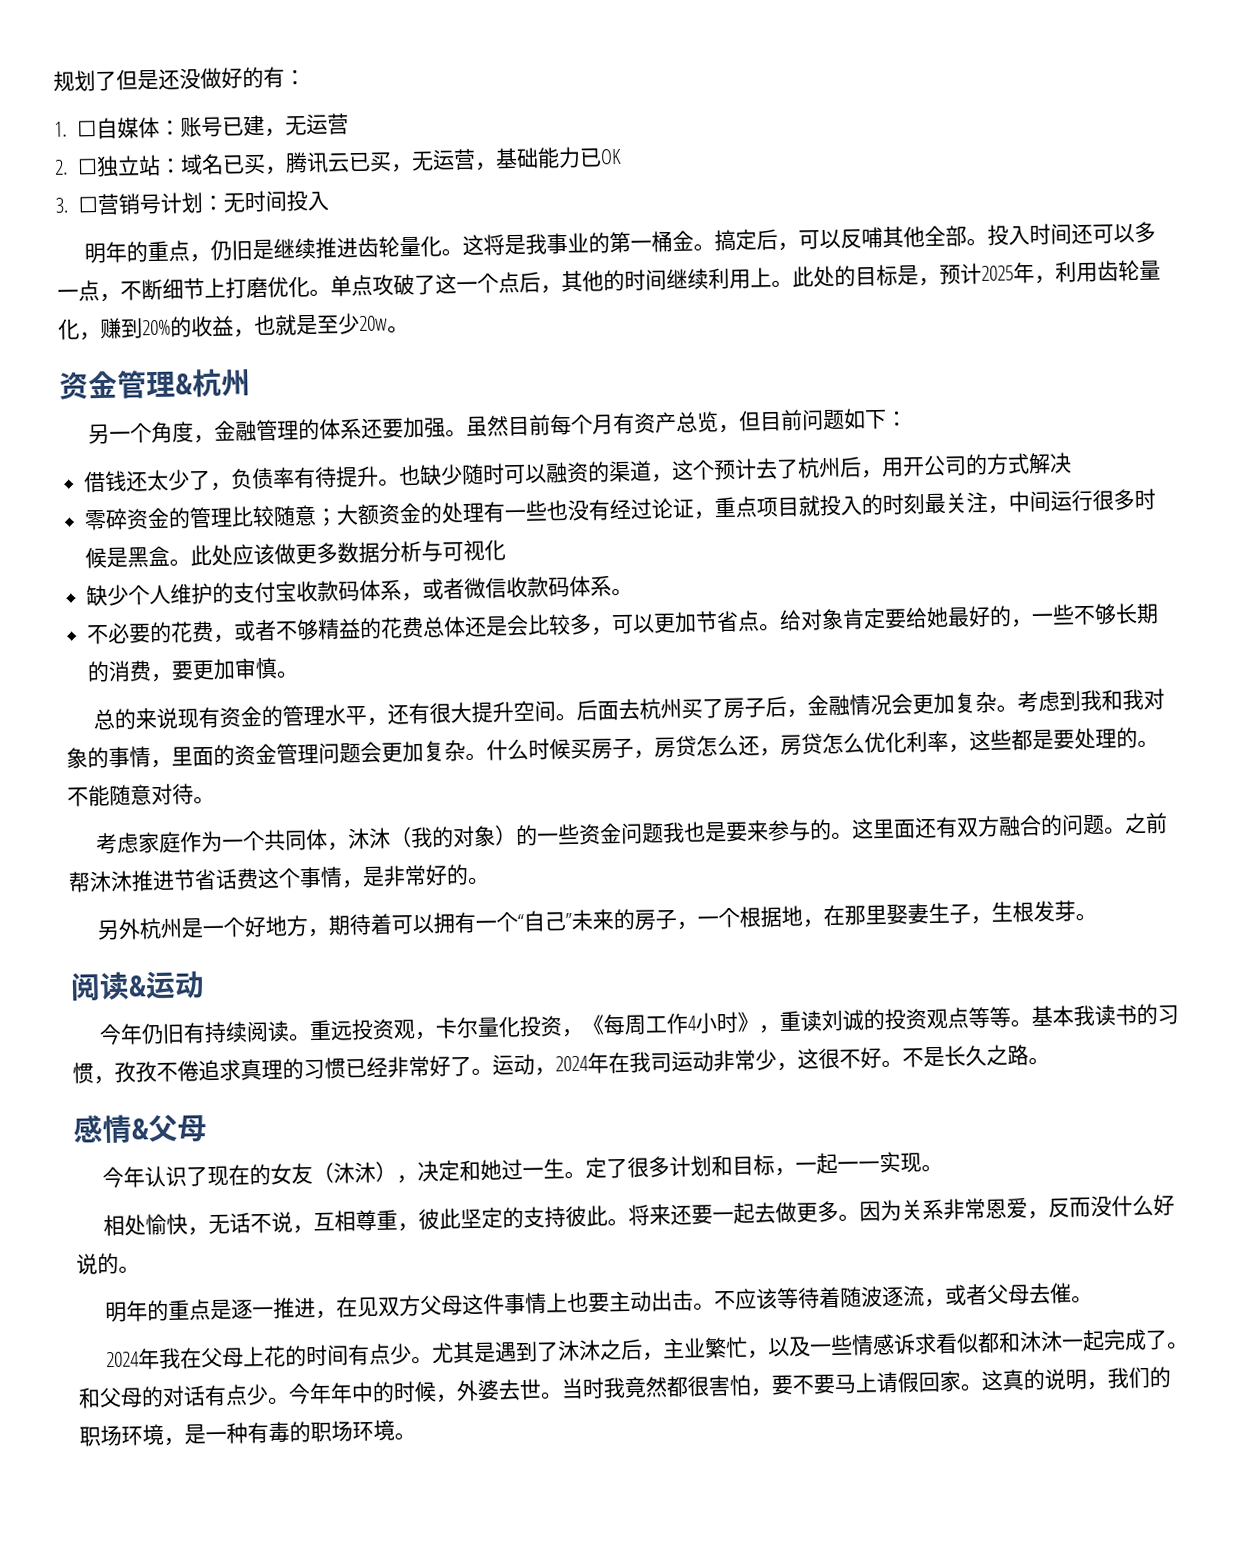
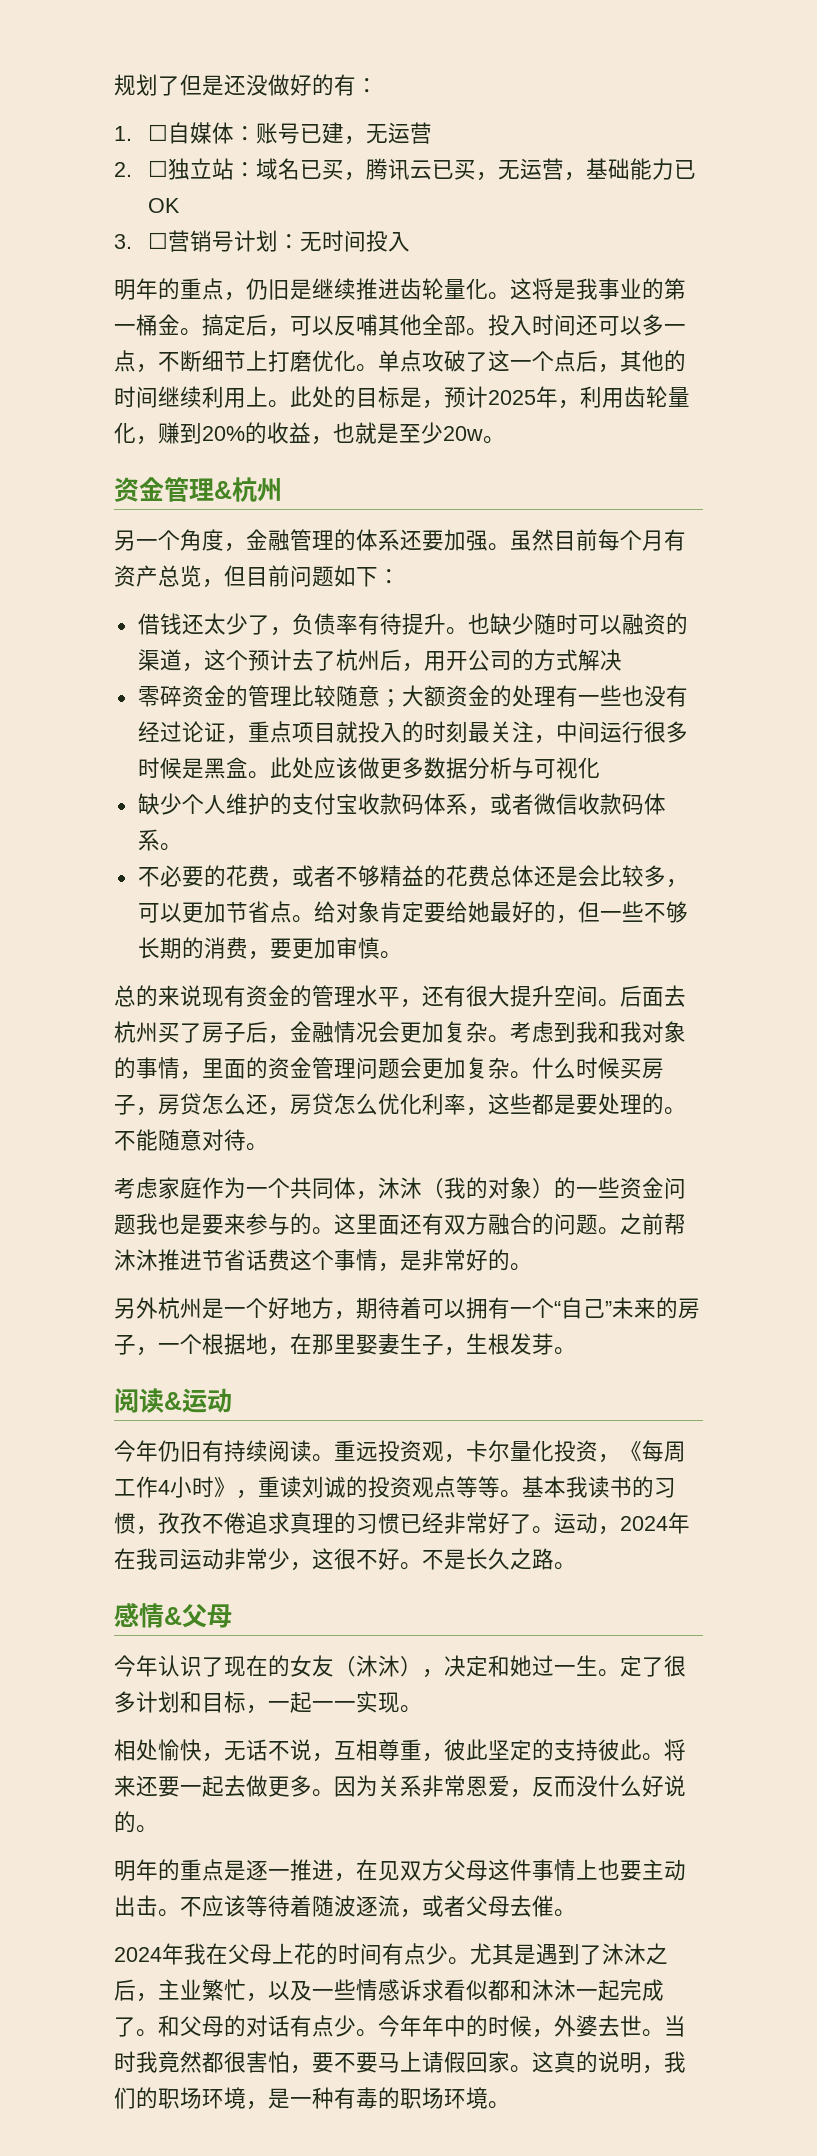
- 给对象肯定要给她最好的，一些不够长期的消费，要更加审慎。
+ 给对象肯定要给她最好的，但一些不够长期的消费，要更加审慎。

